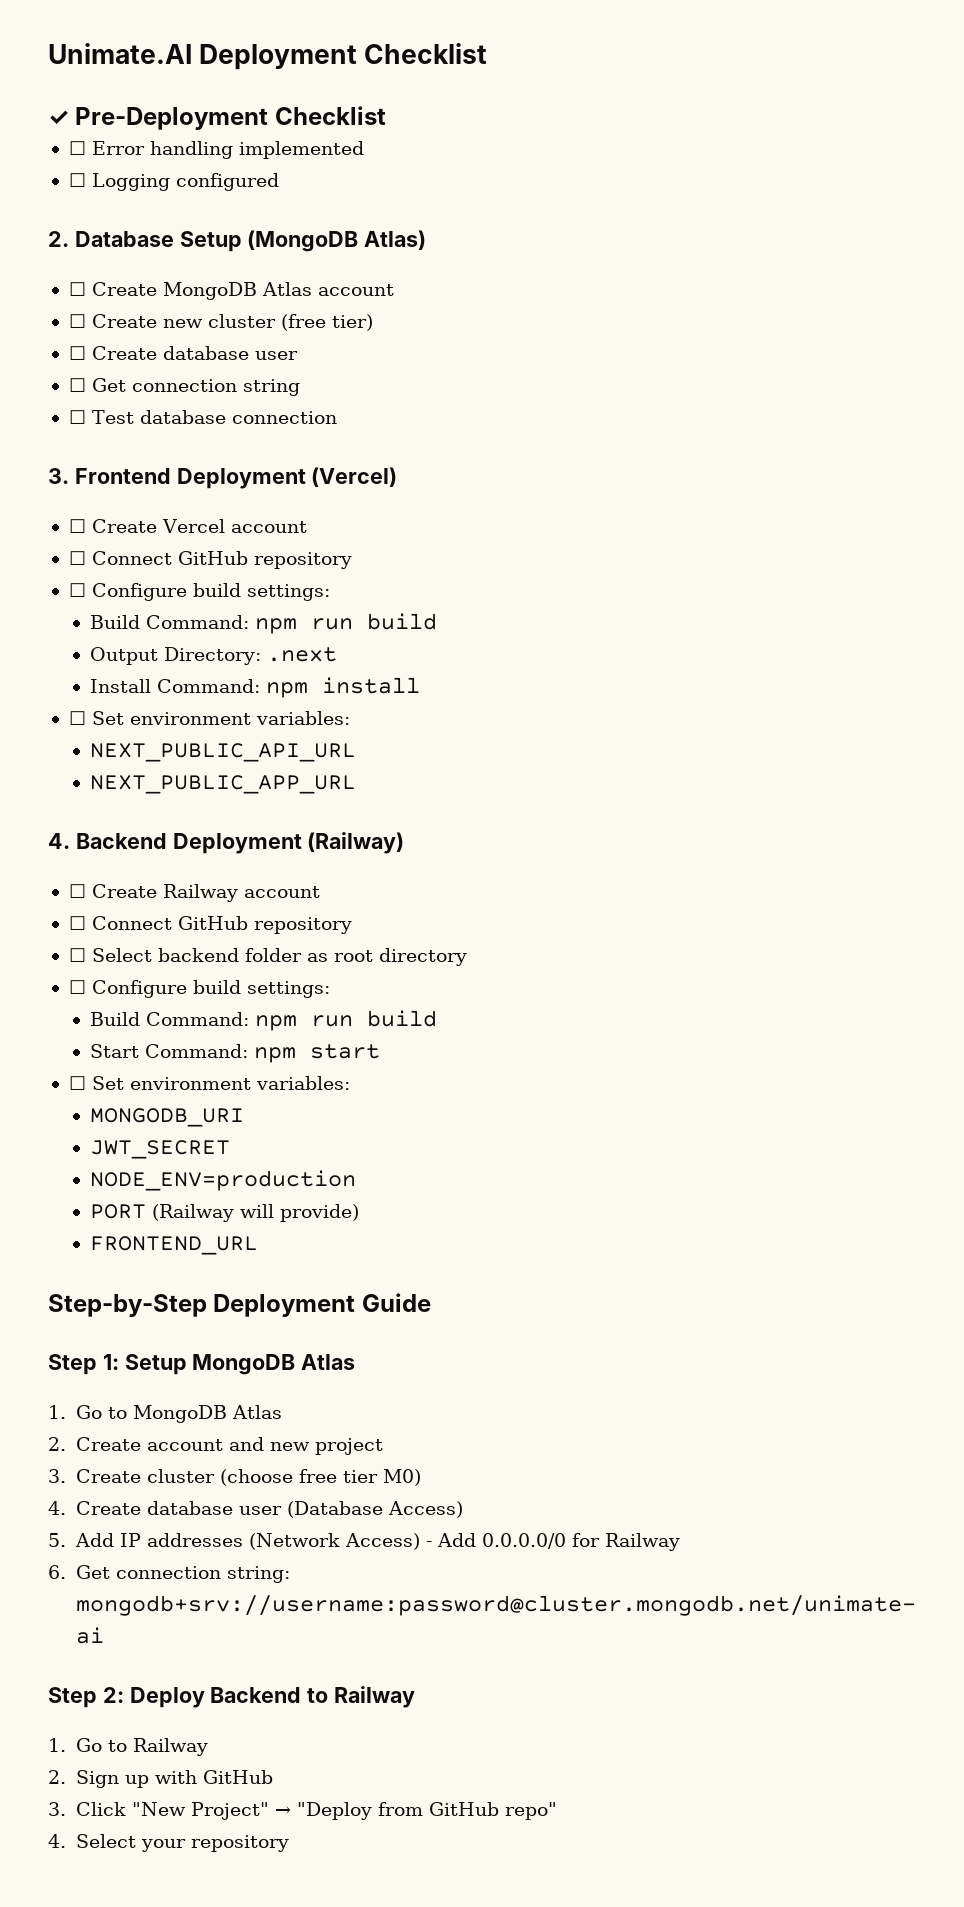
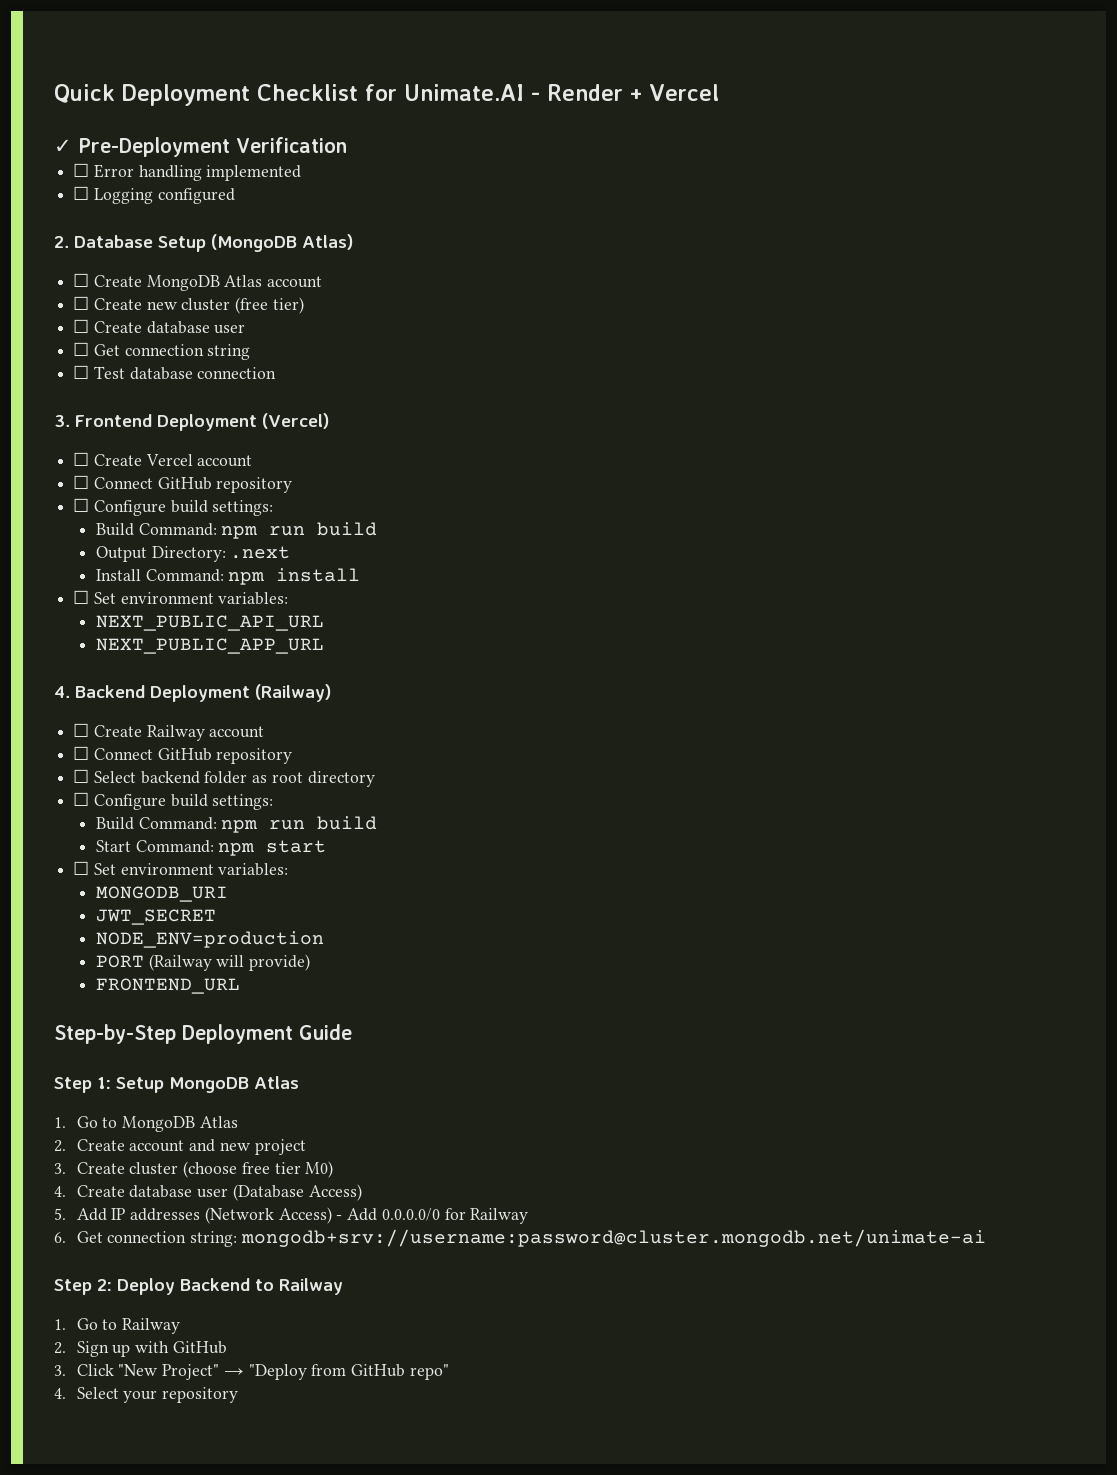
- Unimate.AI Deployment Checklist
+ Quick Deployment Checklist for Unimate.AI - Render + Vercel
- ✓ Pre-Deployment Checklist
+ ✓ Pre-Deployment Verification

